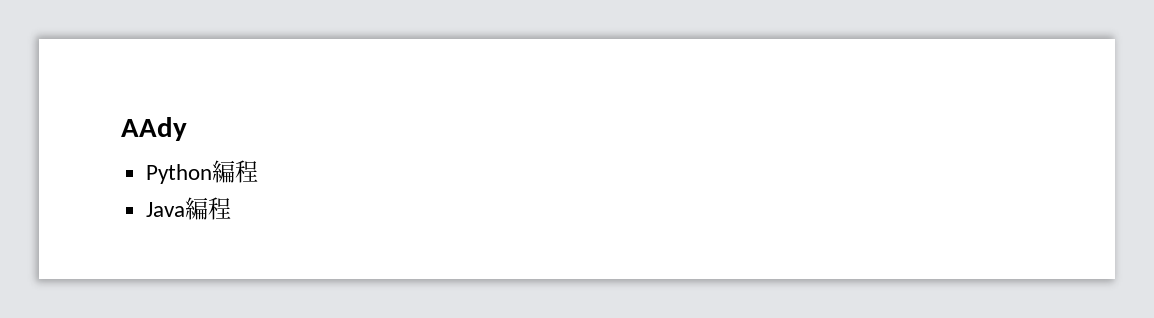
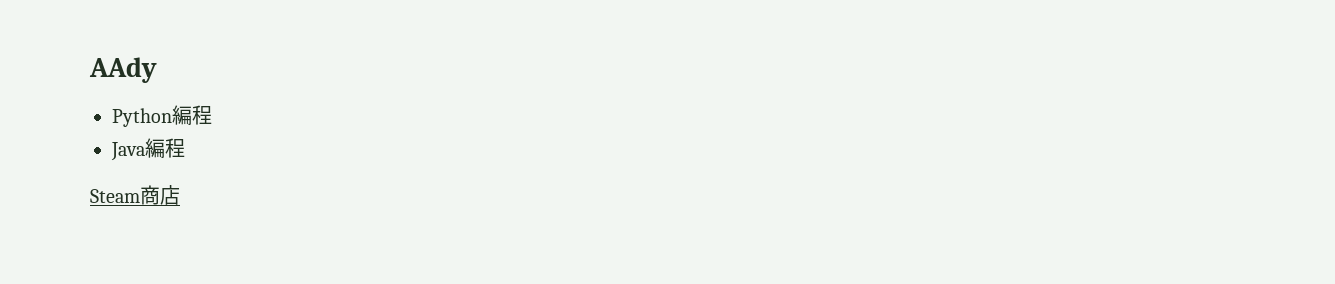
+ Steam商店

